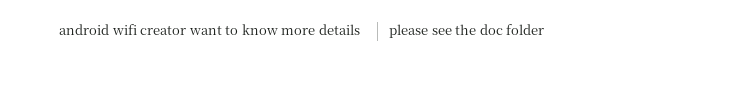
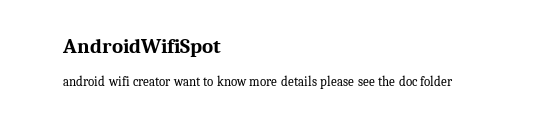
+ AndroidWifiSpot

